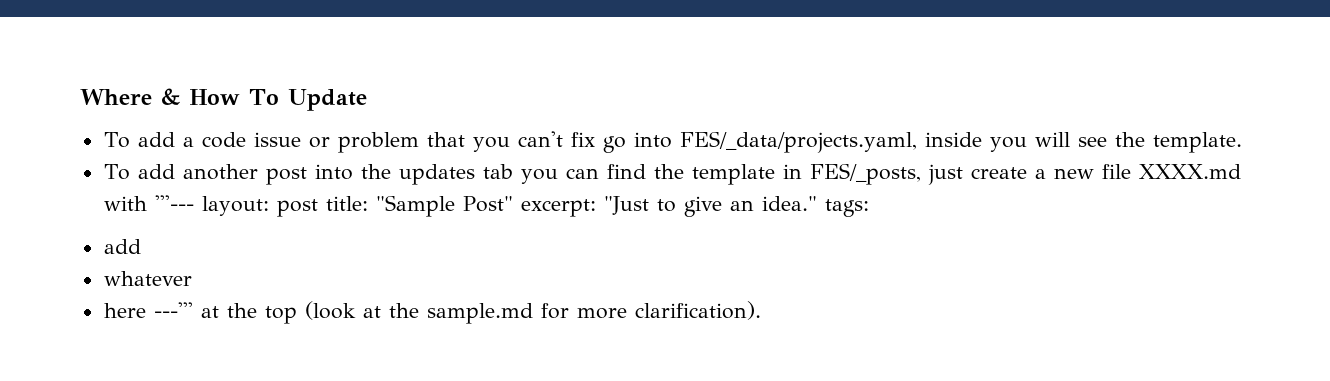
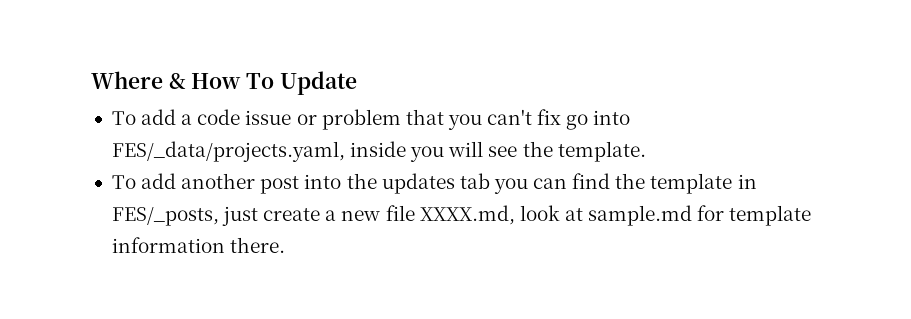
- To add another post into the updates tab you can find the template in FES/_posts, just create a new file XXXX.md with '''--- layout: post title: "Sample Post" excerpt: "Just to give an idea." tags:
- add
- whatever
- here ---''' at the top (look at the sample.md for more clarification).
+ To add another post into the updates tab you can find the template in FES/_posts, just create a new file XXXX.md, look at sample.md for template information there.

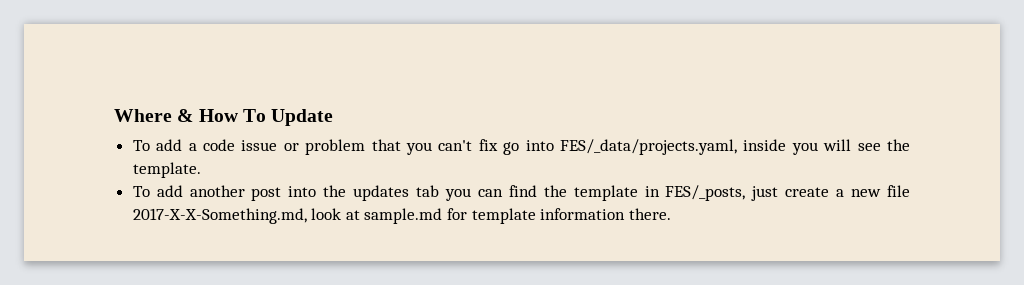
- To add another post into the updates tab you can find the template in FES/_posts, just create a new file XXXX.md, look at sample.md for template information there.
+ To add another post into the updates tab you can find the template in FES/_posts, just create a new file 2017-X-X-Something.md, look at sample.md for template information there.

